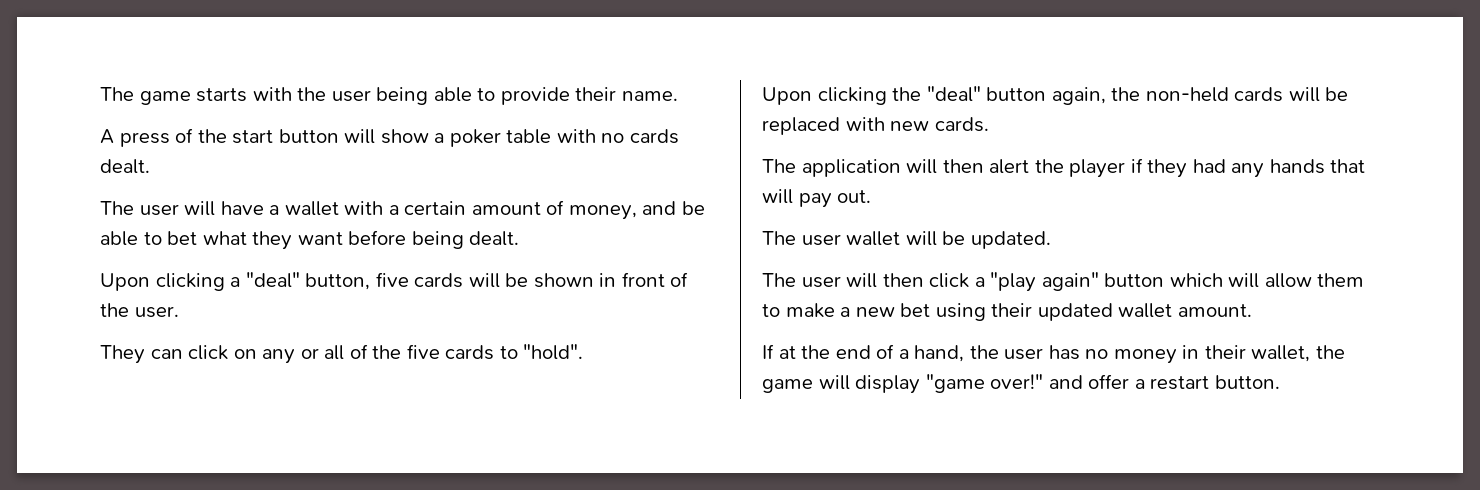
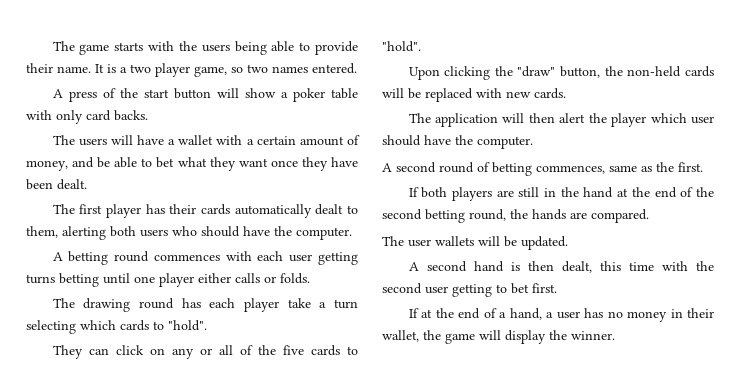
- The game starts with the user being able to provide their name.
+ The game starts with the users being able to provide their name. It is a two player game, so two names entered.
- A press of the start button will show a poker table with no cards dealt.
- The user will have a wallet with a certain amount of money, and be able to bet what they want before being dealt.
- Upon clicking a "deal" button, five cards will be shown in front of the user.
+ A press of the start button will show a poker table with only card backs.
+ The users will have a wallet with a certain amount of money, and be able to bet what they want once they have been dealt.
+ The first player has their cards automatically dealt to them, alerting both users who should have the computer.
+ A betting round commences with each user getting turns betting until one player either calls or folds.
+ The drawing round has each player take a turn selecting which cards to "hold".
- Upon clicking the "deal" button again, the non-held cards will be replaced with new cards.
+ Upon clicking the "draw" button, the non-held cards will be replaced with new cards.
- The application will then alert the player if they had any hands that will pay out.
- The user wallet will be updated.
+ The application will then alert the player which user should have the computer.
+ A second round of betting commences, same as the first.
+ If both players are still in the hand at the end of the second betting round, the hands are compared.
+ The user wallets will be updated.
- The user will then click a "play again" button which will allow them to make a new bet using their updated wallet amount.
+ A second hand is then dealt, this time with the second user getting to bet first.
- If at the end of a hand, the user has no money in their wallet, the game will display "game over!" and offer a restart button.
+ If at the end of a hand, a user has no money in their wallet, the game will display the winner.

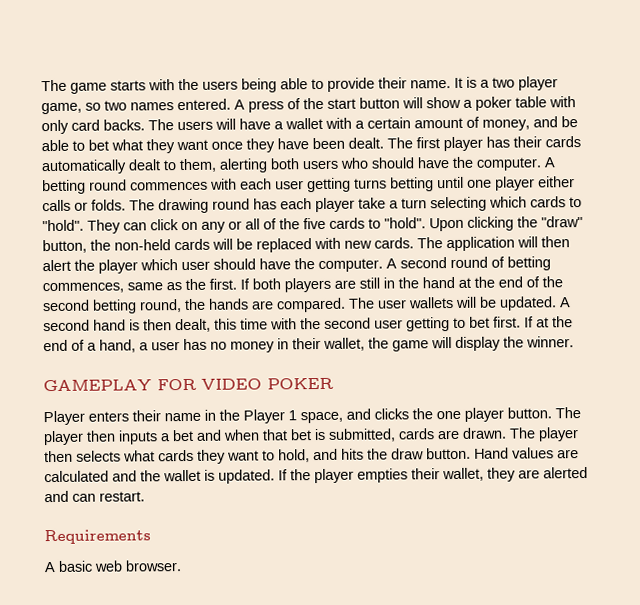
- It is a two player game, so two names entered.
- A press of the start button will show a poker table with only card backs.
- The users will have a wallet with a certain amount of money, and be able to bet what they want once they have been dealt.
- The first player has their cards automatically dealt to them, alerting both users who should have the computer.
- A betting round commences with each user getting turns betting until one player either calls or folds.
- The drawing round has each player take a turn selecting which cards to "hold".
- They can click on any or all of the five cards to "hold".
- Upon clicking the "draw" button, the non-held cards will be replaced with new cards.
- The application will then alert the player which user should have the computer.
- A second round of betting commences, same as the first.
- If both players are still in the hand at the end of the second betting round, the hands are compared.
- The user wallets will be updated.
- A second hand is then dealt, this time with the second user getting to bet first.
- If at the end of a hand, a user has no money in their wallet, the game will display the winner.
+ It is a two player game, so two names entered. A press of the start button will show a poker table with only card backs. The users will have a wallet with a certain amount of money, and be able to bet what they want once they have been dealt. The first player has their cards automatically dealt to them, alerting both users who should have the computer. A betting round commences with each user getting turns betting until one player either calls or folds. The drawing round has each player take a turn selecting which cards to "hold". They can click on any or all of the five cards to "hold". Upon clicking the "draw" button, the non-held cards will be replaced with new cards. The application will then alert the player which user should have the computer. A second round of betting commences, same as the first. If both players are still in the hand at the end of the second betting round, the hands are compared. The user wallets will be updated. A second hand is then dealt, this time with the second user getting to bet first. If at the end of a hand, a user has no money in their wallet, the game will display the winner.
+ GAMEPLAY FOR VIDEO POKER
+ Player enters their name in the Player 1 space, and clicks the one player button. The player then inputs a bet and when that bet is submitted, cards are drawn. The player then selects what cards they want to hold, and hits the draw button. Hand values are calculated and the wallet is updated. If the player empties their wallet, they are alerted and can restart.
+ Requirements
+ A basic web browser.

